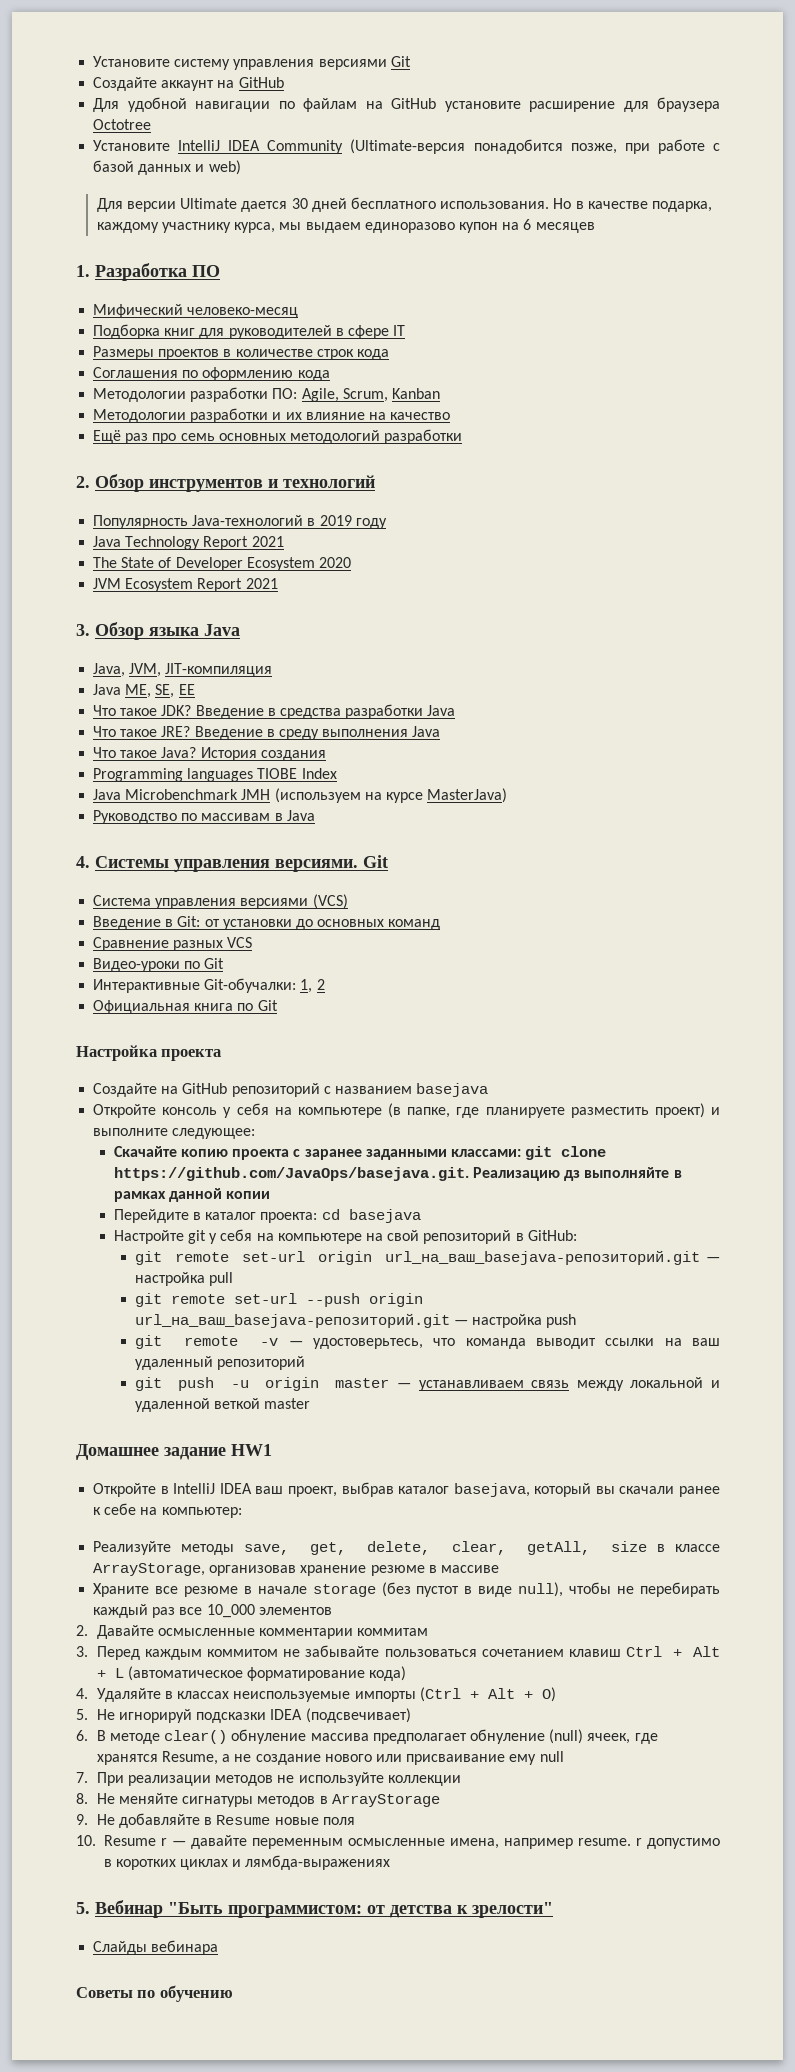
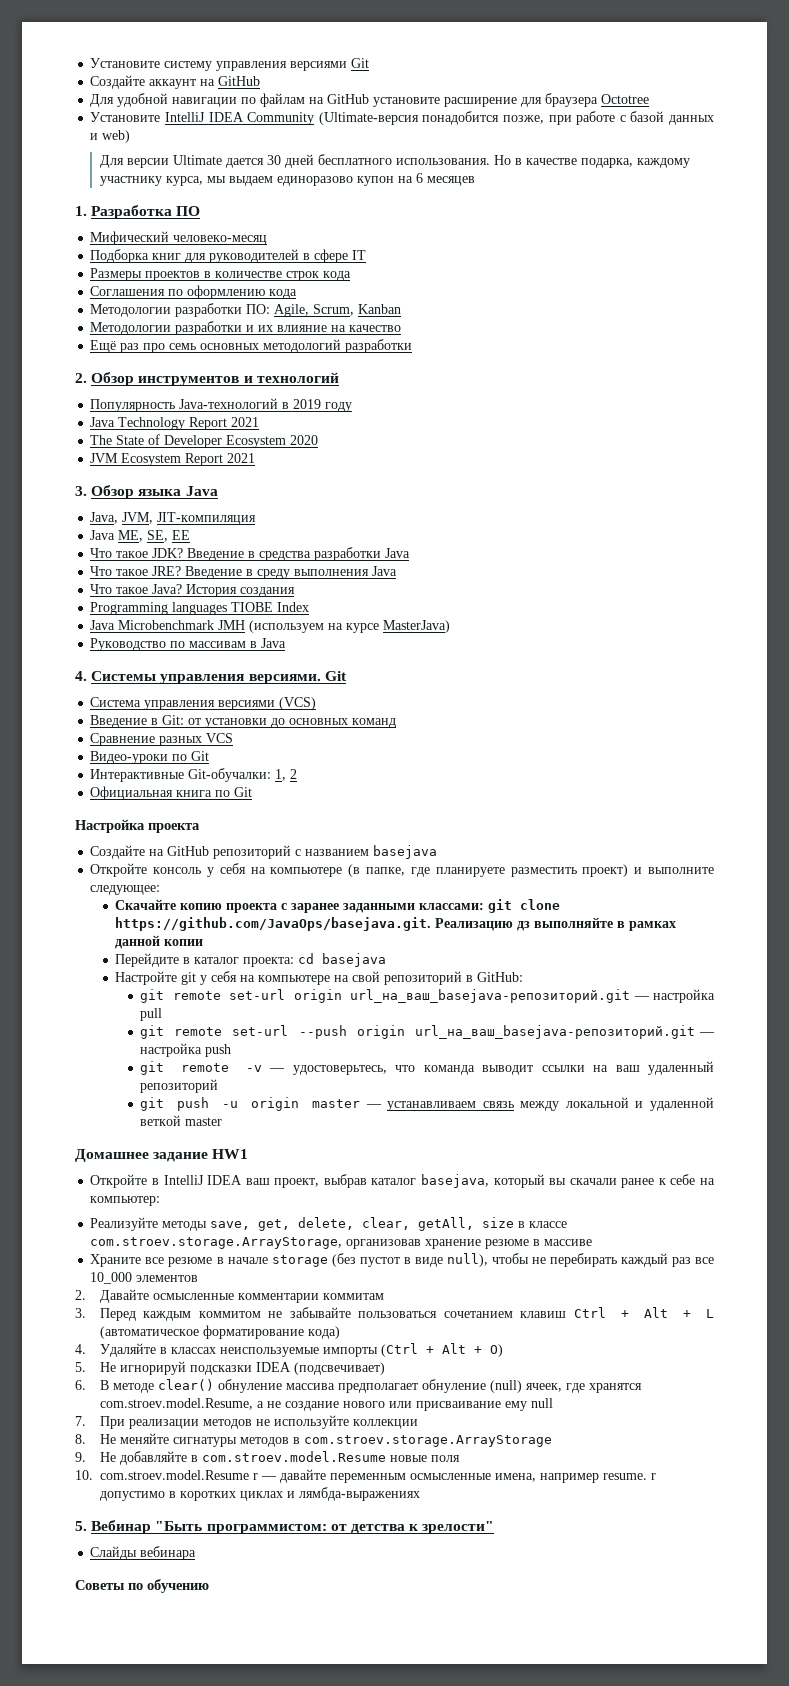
- Реализуйте методы save, get, delete, clear, getAll, size в классе ArrayStorage, организовав хранение резюме в массиве
+ Реализуйте методы save, get, delete, clear, getAll, size в классе com.stroev.storage.ArrayStorage, организовав хранение резюме в массиве
- 6. В методе clear() обнуление массива предполагает обнуление (null) ячеек, где хранятся Resume, а не создание нового или присваивание ему null
+ 6. В методе clear() обнуление массива предполагает обнуление (null) ячеек, где хранятся com.stroev.model.Resume, а не создание нового или присваивание ему null
- 8. Не меняйте сигнатуры методов в ArrayStorage
+ 8. Не меняйте сигнатуры методов в com.stroev.storage.ArrayStorage
- 9. Не добавляйте в Resume новые поля
+ 9. Не добавляйте в com.stroev.model.Resume новые поля
- 10. Resume r — давайте переменным осмысленные имена, например resume. r допустимо в коротких циклах и лямбда-выражениях
+ 10. com.stroev.model.Resume r — давайте переменным осмысленные имена, например resume. r допустимо в коротких циклах и лямбда-выражениях

